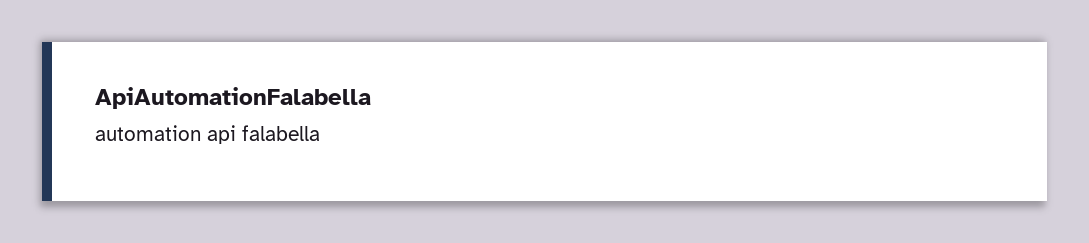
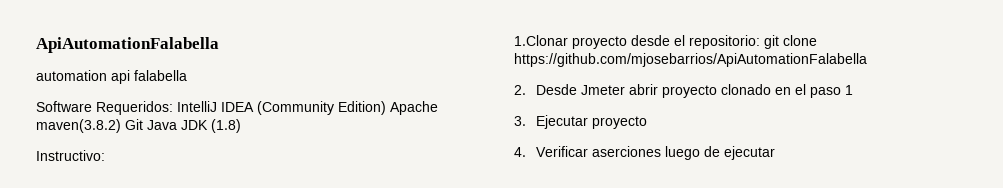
+ Software Requeridos: IntelliJ IDEA (Community Edition) Apache maven(3.8.2) Git Java JDK (1.8)
+ Instructivo:
+ 1.Clonar proyecto desde el repositorio: git clone https://github.com/mjosebarrios/ApiAutomationFalabella
+ 2. Desde Jmeter abrir proyecto clonado en el paso 1
+ 3. Ejecutar proyecto
+ 4. Verificar aserciones luego de ejecutar

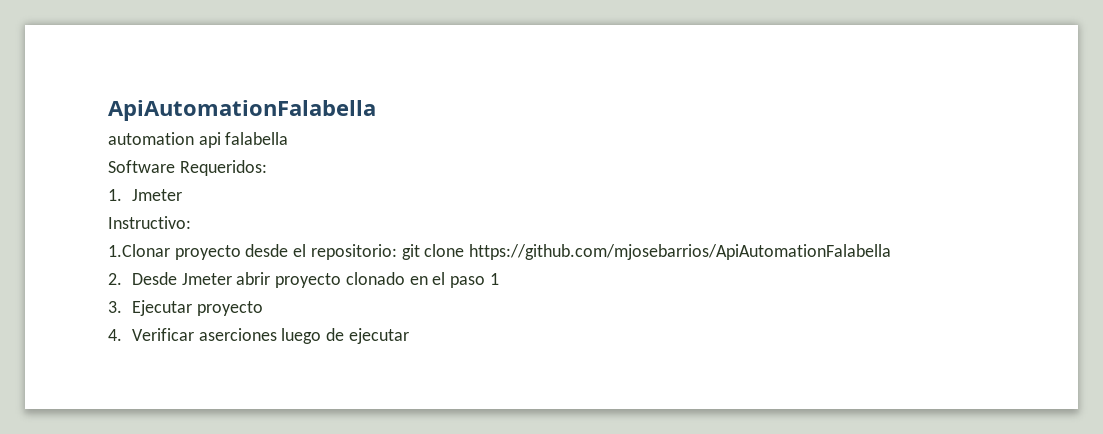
- Software Requeridos: IntelliJ IDEA (Community Edition) Apache maven(3.8.2) Git Java JDK (1.8)
+ Software Requeridos:
+ 1. Jmeter

